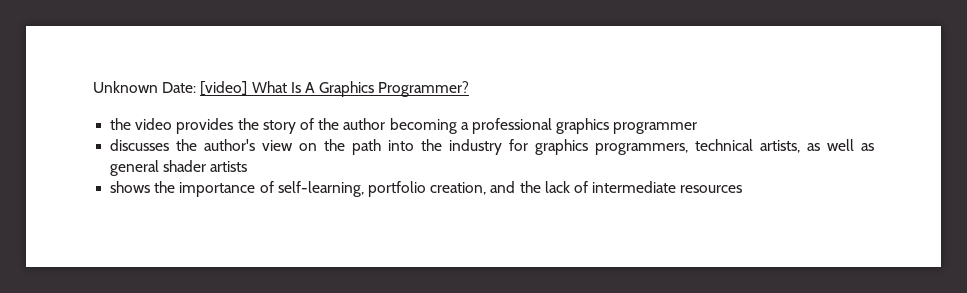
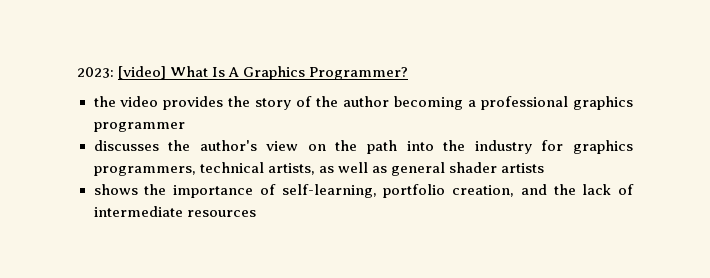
- Unknown Date: [video] What Is A Graphics Programmer?
+ 2023: [video] What Is A Graphics Programmer?

